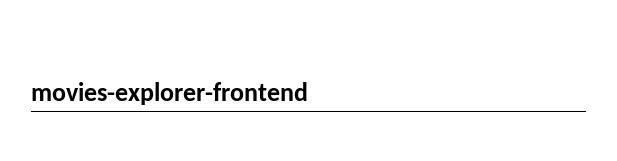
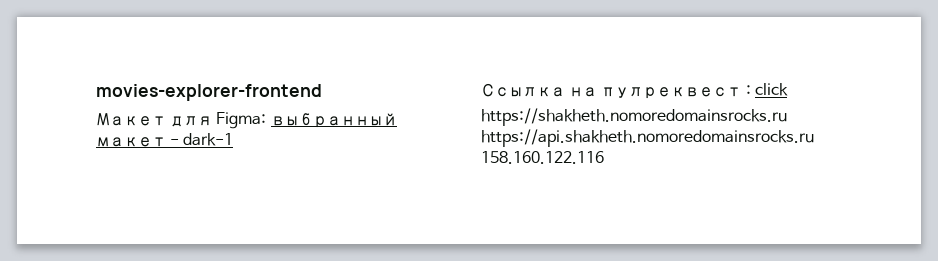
+ Макет для Figma: выбранный макет - dark-1
+ Ссылка на пулреквест : click
+ https://shakheth.nomoredomainsrocks.ru https://api.shakheth.nomoredomainsrocks.ru 158.160.122.116

